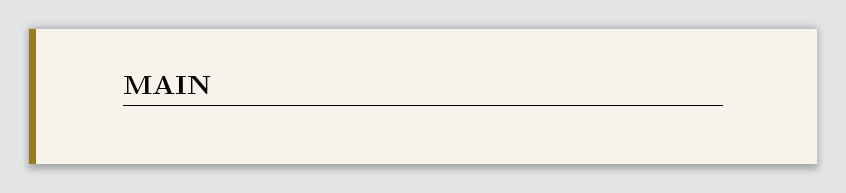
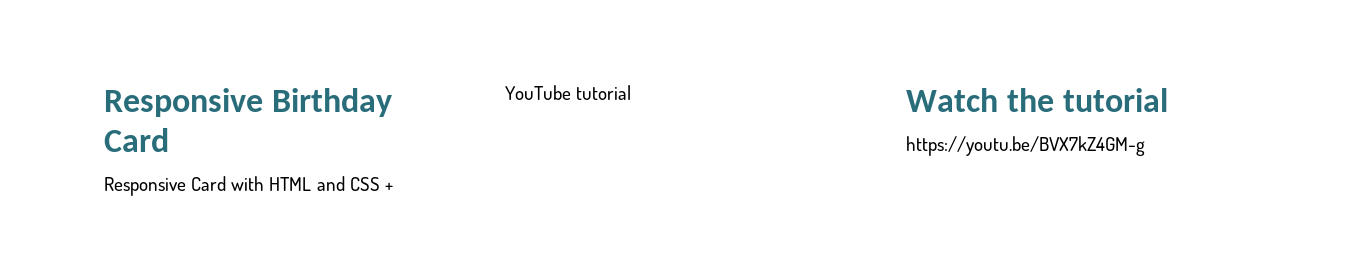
- MAIN
+ Responsive Birthday Card
+ Responsive Card with HTML and CSS + YouTube tutorial
+ Watch the tutorial
+ https://youtu.be/BVX7kZ4GM-g

